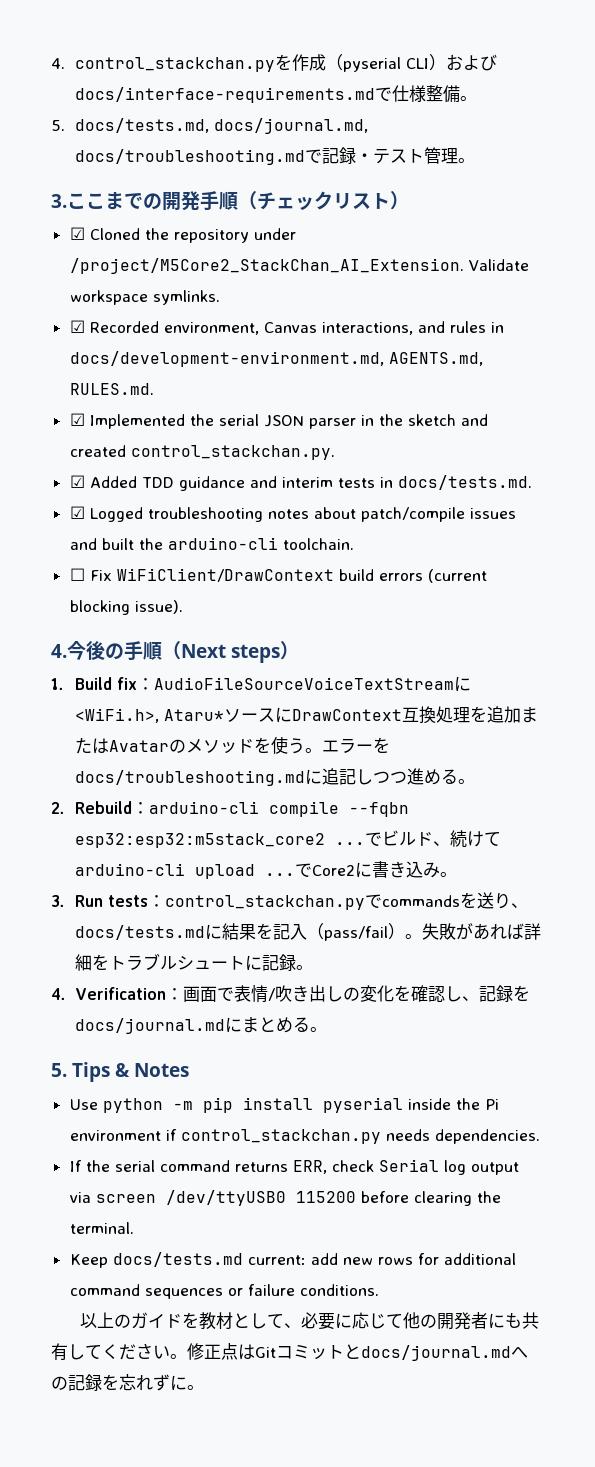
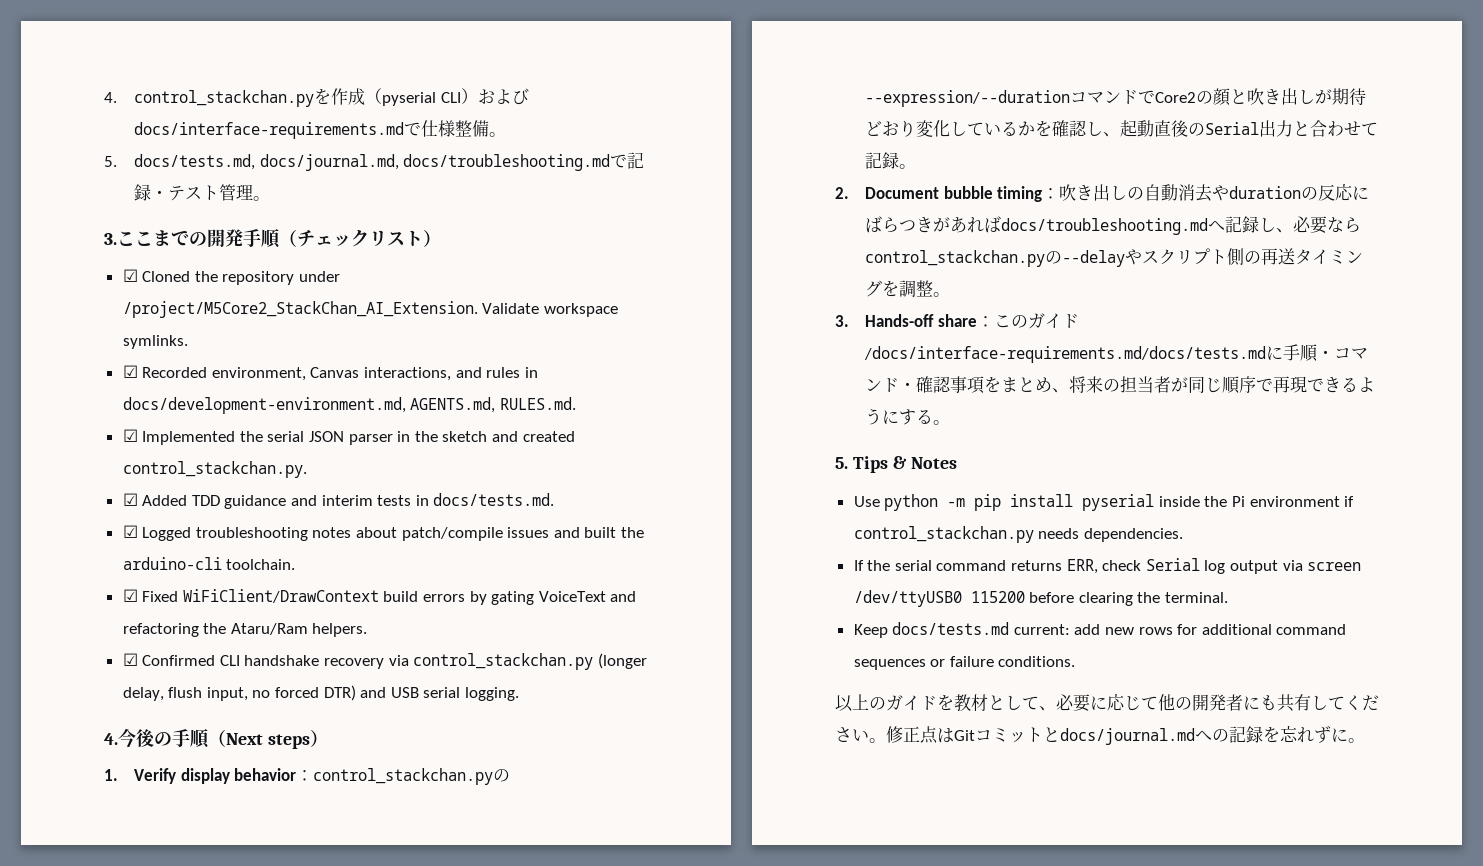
- ☐ Fix WiFiClient/DrawContext build errors (current blocking issue).
+ ☑ Fixed WiFiClient/DrawContext build errors by gating VoiceText and refactoring the Ataru/Ram helpers.
+ ☑ Confirmed CLI handshake recovery via control_stackchan.py (longer delay, flush input, no forced DTR) and USB serial logging.
- 1. Build fix：AudioFileSourceVoiceTextStreamに<WiFi.h>, Ataru*ソースにDrawContext互換処理を追加またはAvatarのメソッドを使う。エラーをdocs/troubleshooting.mdに追記しつつ進める。
- 2. Rebuild：arduino-cli compile --fqbn esp32:esp32:m5stack_core2 ...でビルド、続けてarduino-cli upload ...でCore2に書き込み。
- 3. Run tests：control_stackchan.pyでcommandsを送り、docs/tests.mdに結果を記入（pass/fail）。失敗があれば詳細をトラブルシュートに記録。
- 4. Verification：画面で表情/吹き出しの変化を確認し、記録をdocs/journal.mdにまとめる。
+ 1. Verify display behavior：control_stackchan.pyの--expression/--durationコマンドでCore2の顔と吹き出しが期待どおり変化しているかを確認し、起動直後のSerial出力と合わせて記録。
+ 2. Document bubble timing：吹き出しの自動消去やdurationの反応にばらつきがあればdocs/troubleshooting.mdへ記録し、必要ならcontrol_stackchan.pyの--delayやスクリプト側の再送タイミングを調整。
+ 3. Hands-off share：このガイド/docs/interface-requirements.md/docs/tests.mdに手順・コマンド・確認事項をまとめ、将来の担当者が同じ順序で再現できるようにする。

